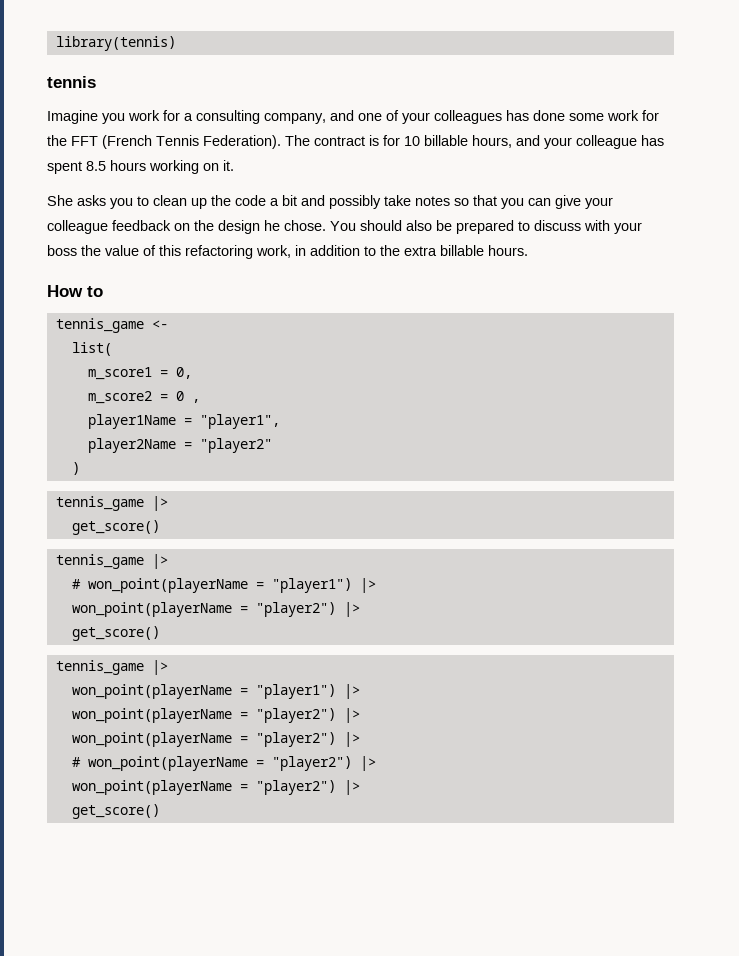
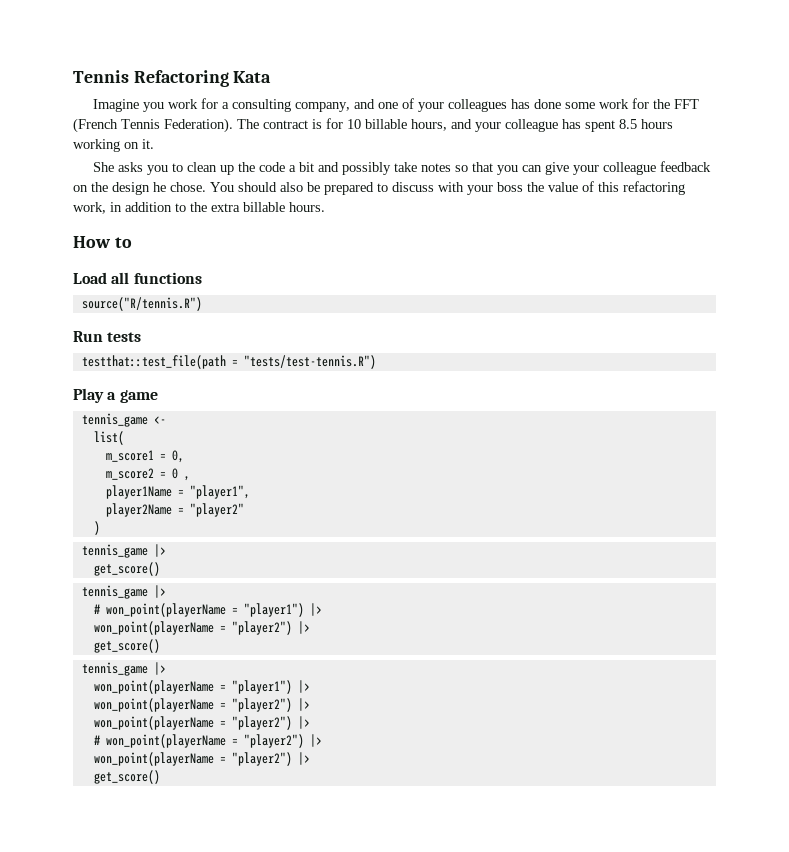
- library(tennis)
- tennis
+ Tennis Refactoring Kata
+ Load all functions
+ source("R/tennis.R")
+ Run tests
+ testthat::test_file(path = "tests/test-tennis.R")
+ Play a game

